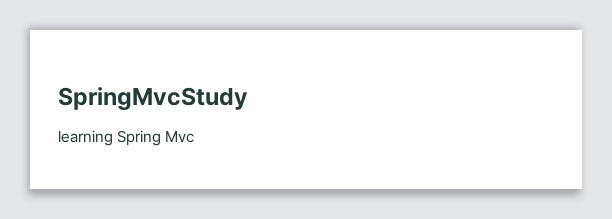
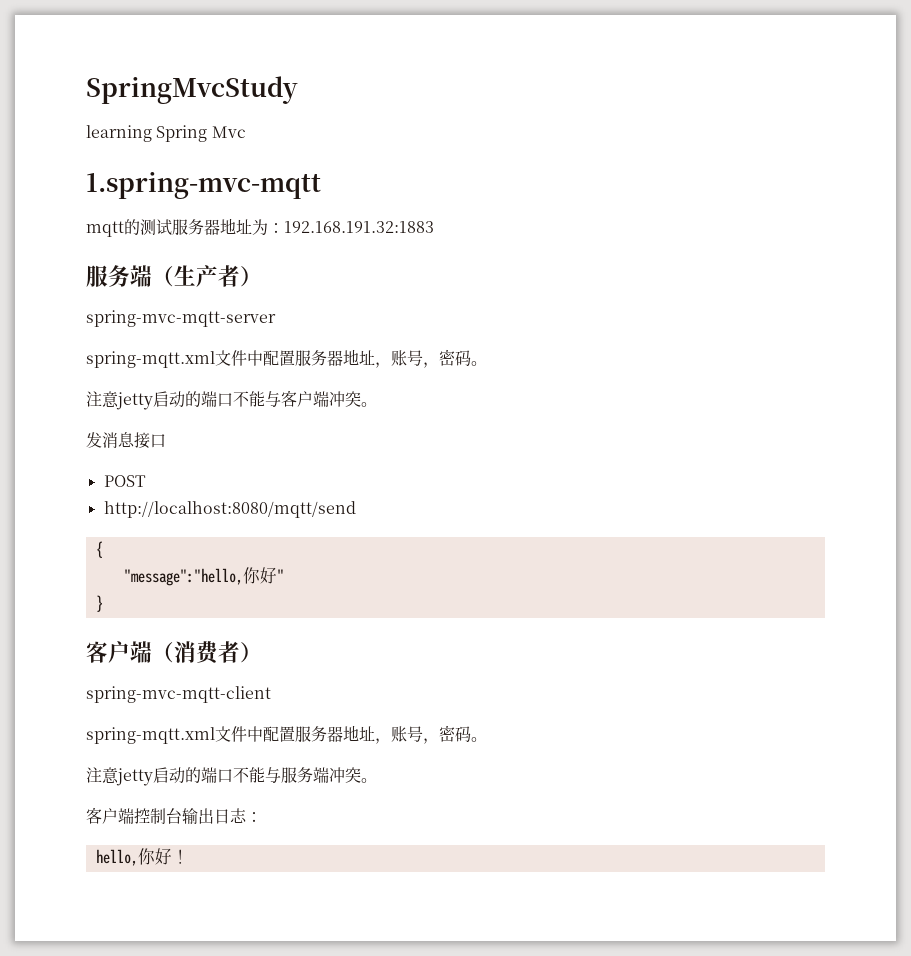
+ 1.spring-mvc-mqtt
+ mqtt的测试服务器地址为：192.168.191.32:1883
+ 服务端（生产者）
+ spring-mvc-mqtt-server
+ spring-mqtt.xml文件中配置服务器地址，账号，密码。
+ 注意jetty启动的端口不能与客户端冲突。
+ 发消息接口
+ POST
+ http://localhost:8080/mqtt/send
+ {
+ "message":"hello,你好"
+ }
+ 客户端（消费者）
+ spring-mvc-mqtt-client
+ spring-mqtt.xml文件中配置服务器地址，账号，密码。
+ 注意jetty启动的端口不能与服务端冲突。
+ 客户端控制台输出日志：
+ hello,你好！

